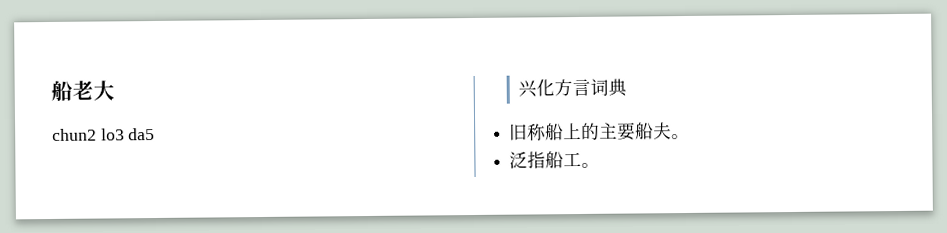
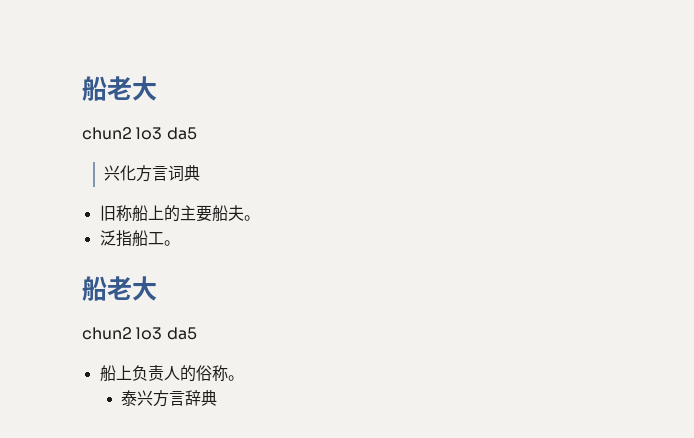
  泛指船工。
+ 船老大
+ chun2 lo3 da5
+ 船上负责人的俗称。
+ 泰兴方言辞典

